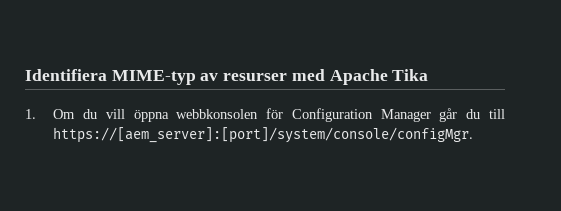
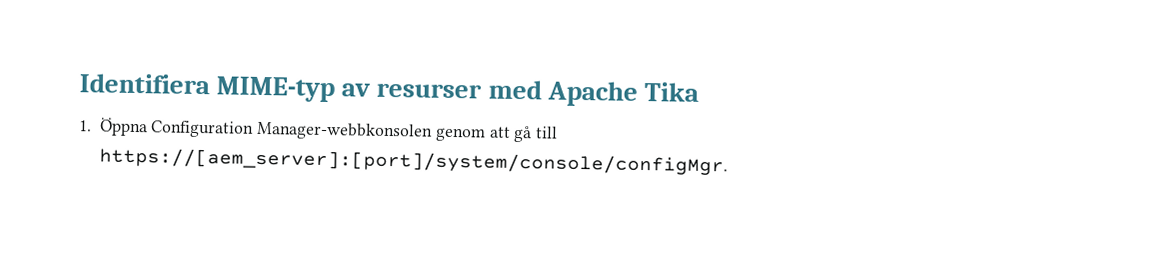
- 1. Om du vill öppna webbkonsolen för Configuration Manager går du till https://[aem_server]:[port]/system/console/configMgr.
+ 1. Öppna Configuration Manager-webbkonsolen genom att gå till https://[aem_server]:[port]/system/console/configMgr.

